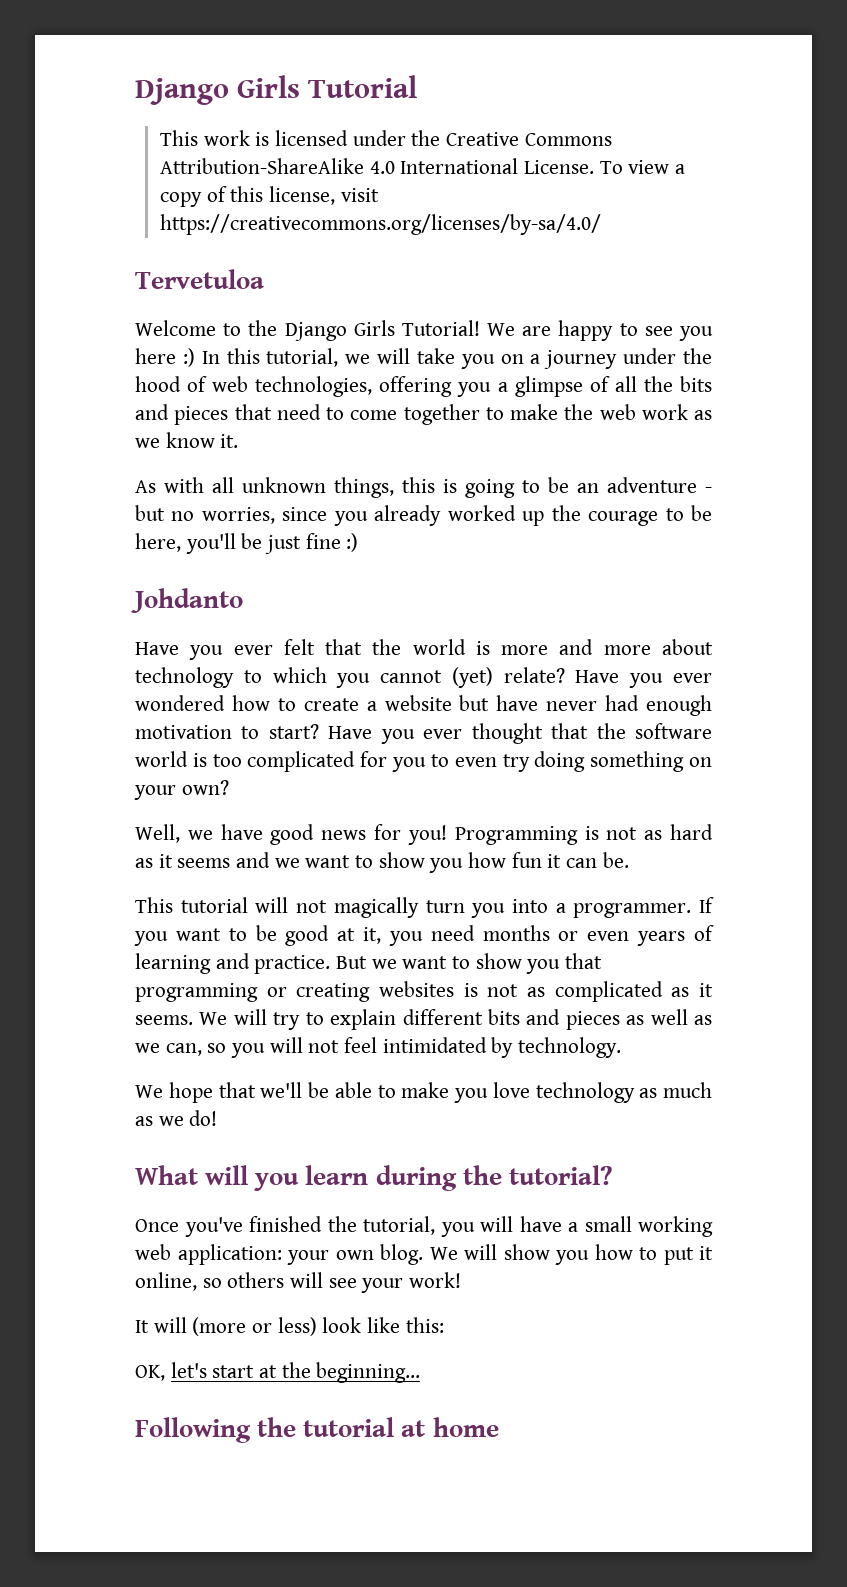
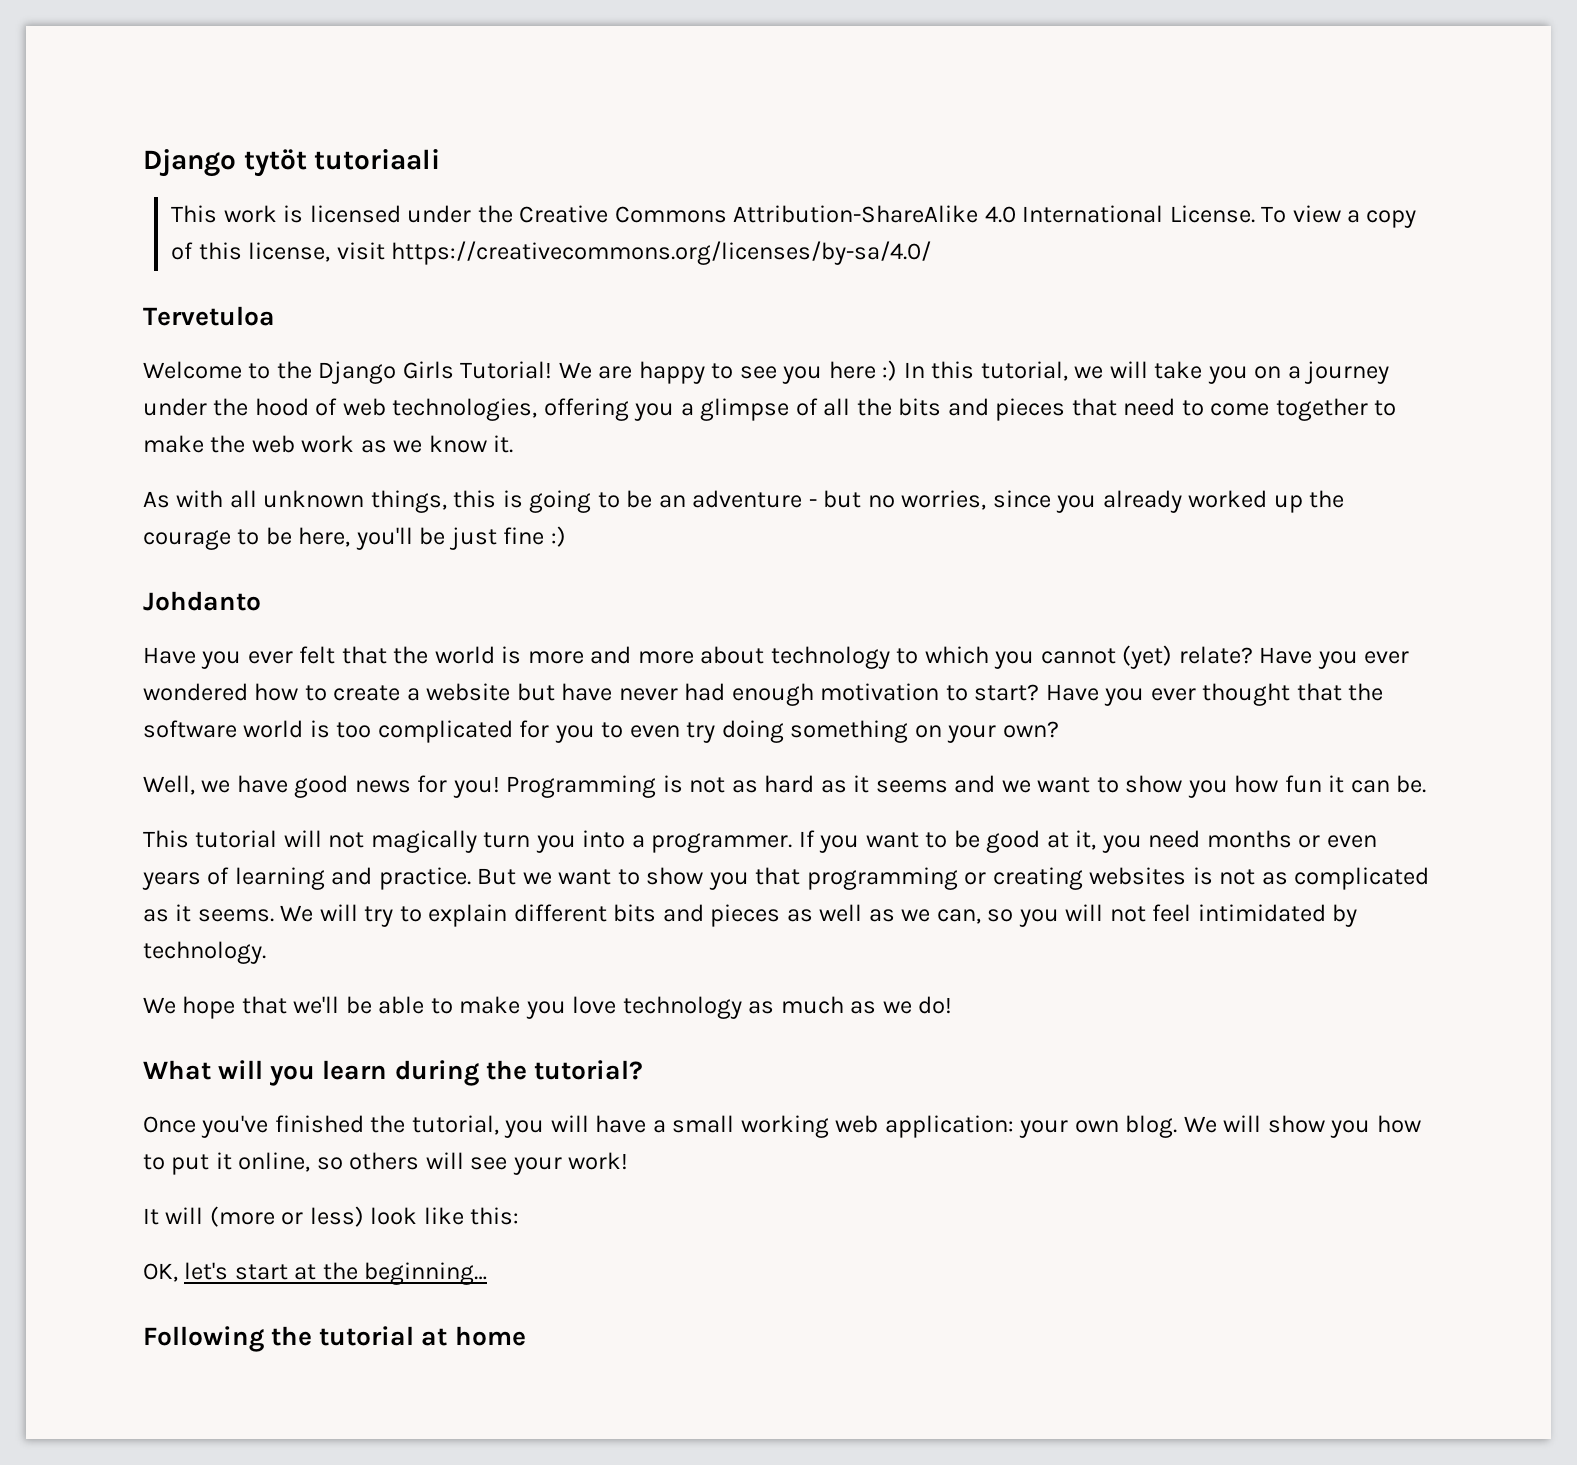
- Django Girls Tutorial
+ Django tytöt tutoriaali

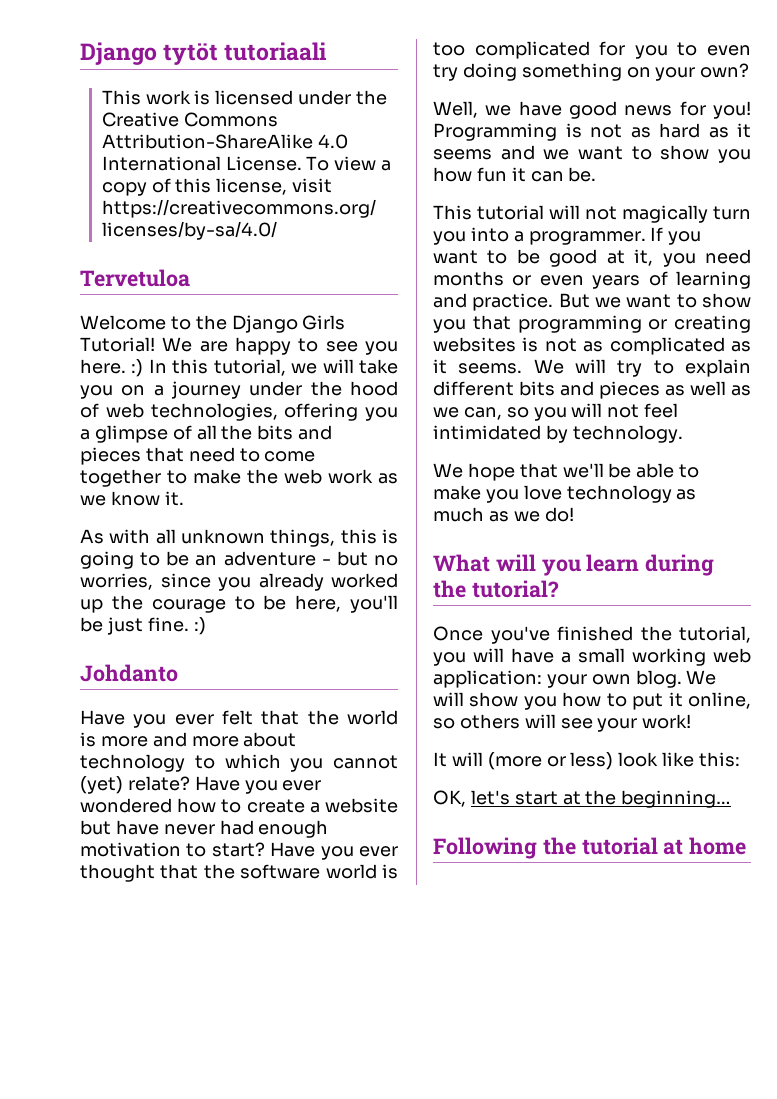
- We are happy to see you here :) In this tutorial, we will take you on a journey under the hood of web technologies, offering you a glimpse of all the bits and pieces that need to come together to make the web work as we know it.
+ We are happy to see you here. :) In this tutorial, we will take you on a journey under the hood of web technologies, offering you a glimpse of all the bits and pieces that need to come together to make the web work as we know it.
- As with all unknown things, this is going to be an adventure - but no worries, since you already worked up the courage to be here, you'll be just fine :)
+ As with all unknown things, this is going to be an adventure - but no worries, since you already worked up the courage to be here, you'll be just fine. :)

